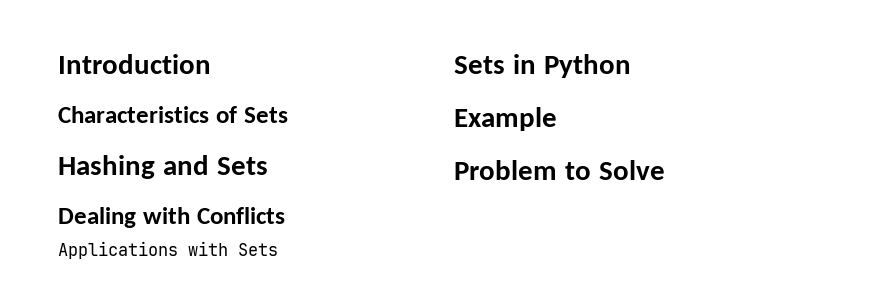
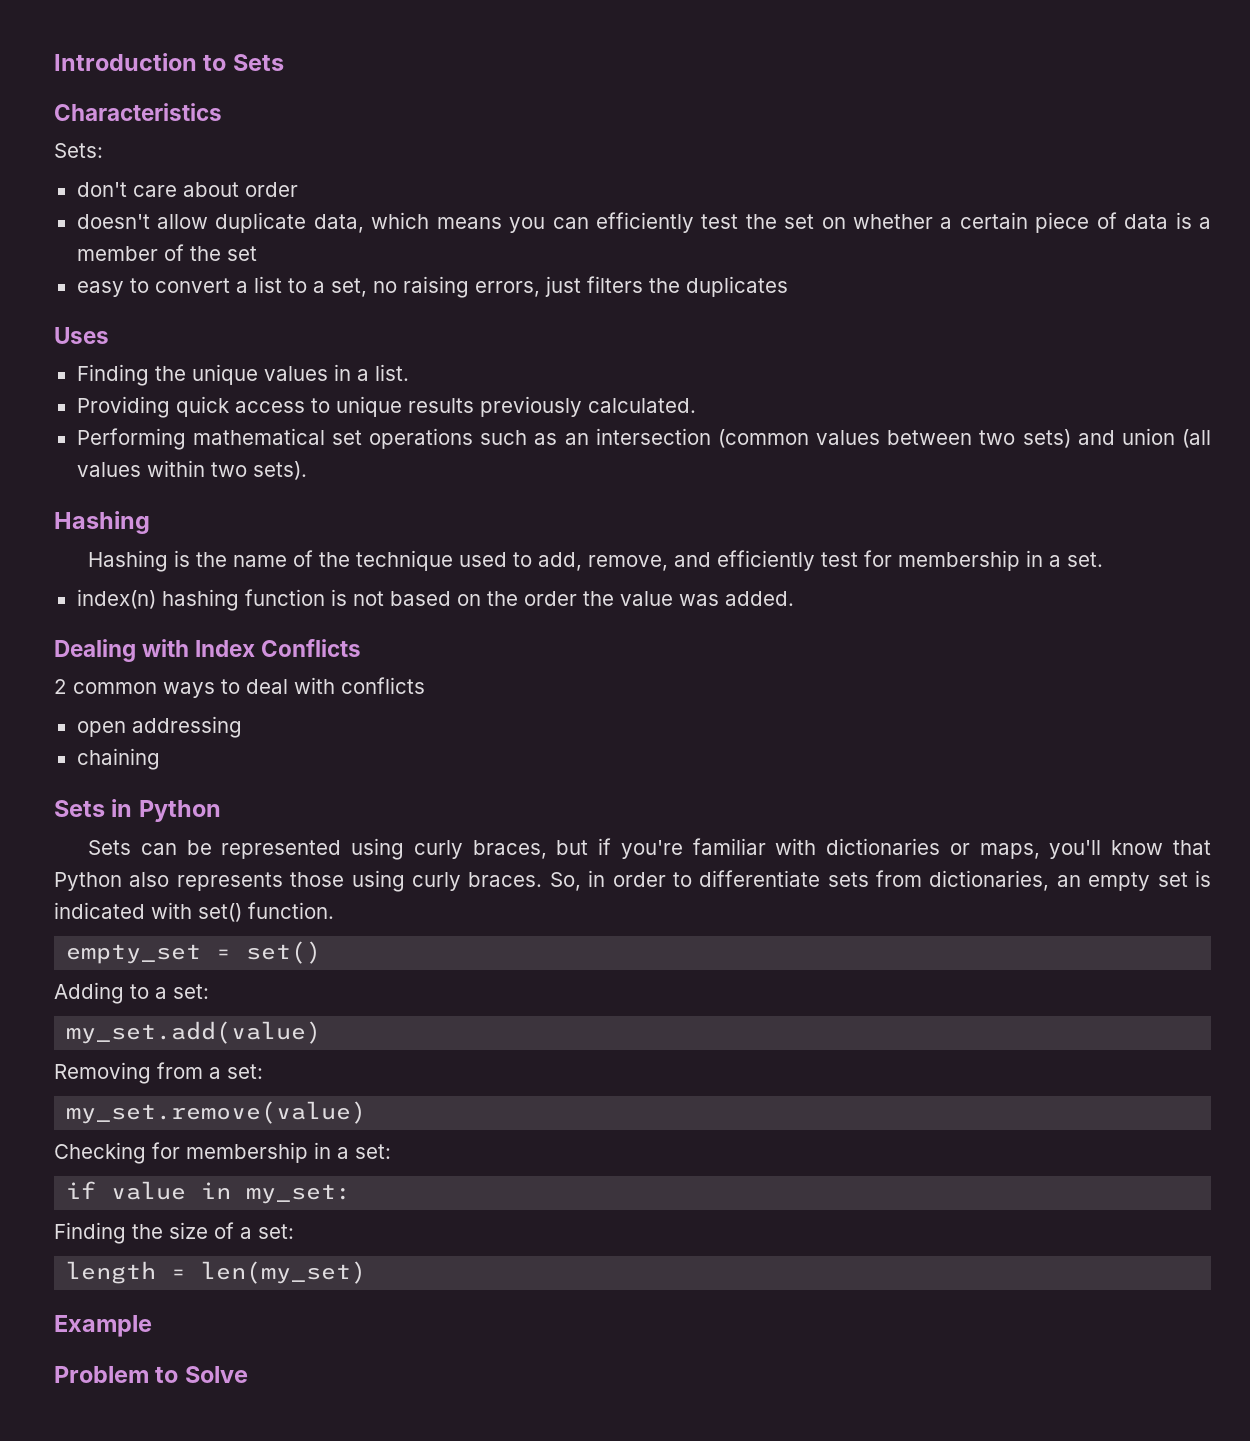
- Introduction
+ Introduction to Sets
- Characteristics of Sets
- Hashing and Sets
+ Characteristics
+ Sets:
+ don't care about order
+ doesn't allow duplicate data, which means you can efficiently test the set on whether a certain piece of data is a member of the set
+ easy to convert a list to a set, no raising errors, just filters the duplicates
+ Uses
+ Finding the unique values in a list.
+ Providing quick access to unique results previously calculated.
+ Performing mathematical set operations such as an intersection (common values between two sets) and union (all values within two sets).
+ Hashing
+ Hashing is the name of the technique used to add, remove, and efficiently test for membership in a set.
+ index(n) hashing function is not based on the order the value was added.
- Dealing with Conflicts
+ Dealing with Index Conflicts
- Applications with Sets
+ 2 common ways to deal with conflicts
+ open addressing
+ chaining
  Sets in Python
+ Sets can be represented using curly braces, but if you're familiar with dictionaries or maps, you'll know that Python also represents those using curly braces. So, in order to differentiate sets from dictionaries, an empty set is indicated with set() function.
+ empty_set = set()
+ Adding to a set:
+ my_set.add(value)
+ Removing from a set:
+ my_set.remove(value)
+ Checking for membership in a set:
+ if value in my_set:
+ Finding the size of a set:
+ length = len(my_set)

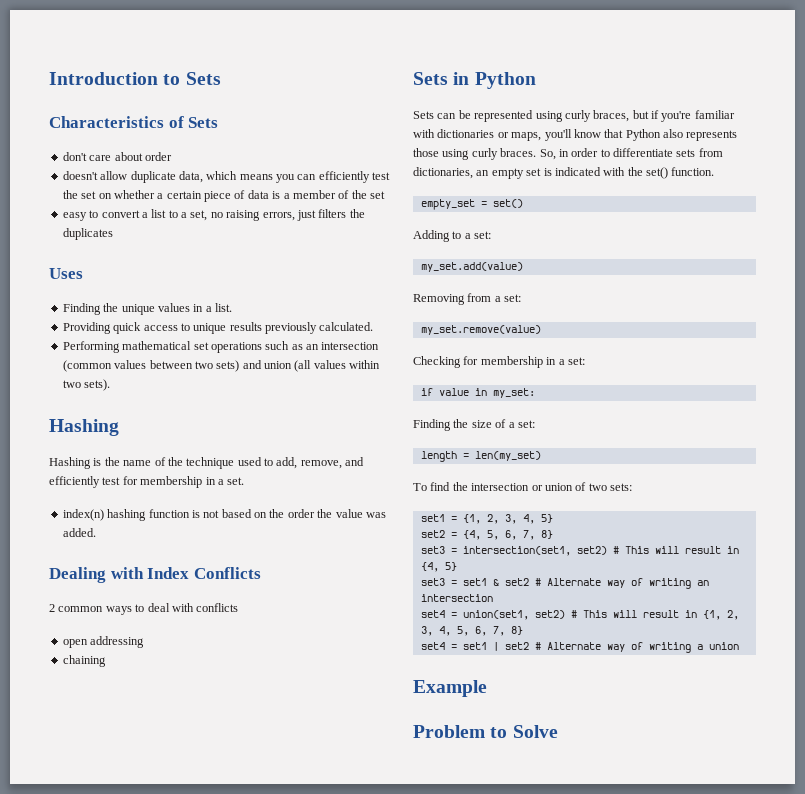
- Characteristics
- Sets:
+ Characteristics of Sets
- So, in order to differentiate sets from dictionaries, an empty set is indicated with set() function.
+ So, in order to differentiate sets from dictionaries, an empty set is indicated with the set() function.
+ To find the intersection or union of two sets:
+ set1 = {1, 2, 3, 4, 5}
+ set2 = {4, 5, 6, 7, 8}
+ set3 = intersection(set1, set2) # This will result in {4, 5}
+ set3 = set1 & set2 # Alternate way of writing an intersection
+ set4 = union(set1, set2) # This will result in {1, 2, 3, 4, 5, 6, 7, 8}
+ set4 = set1 | set2 # Alternate way of writing a union

